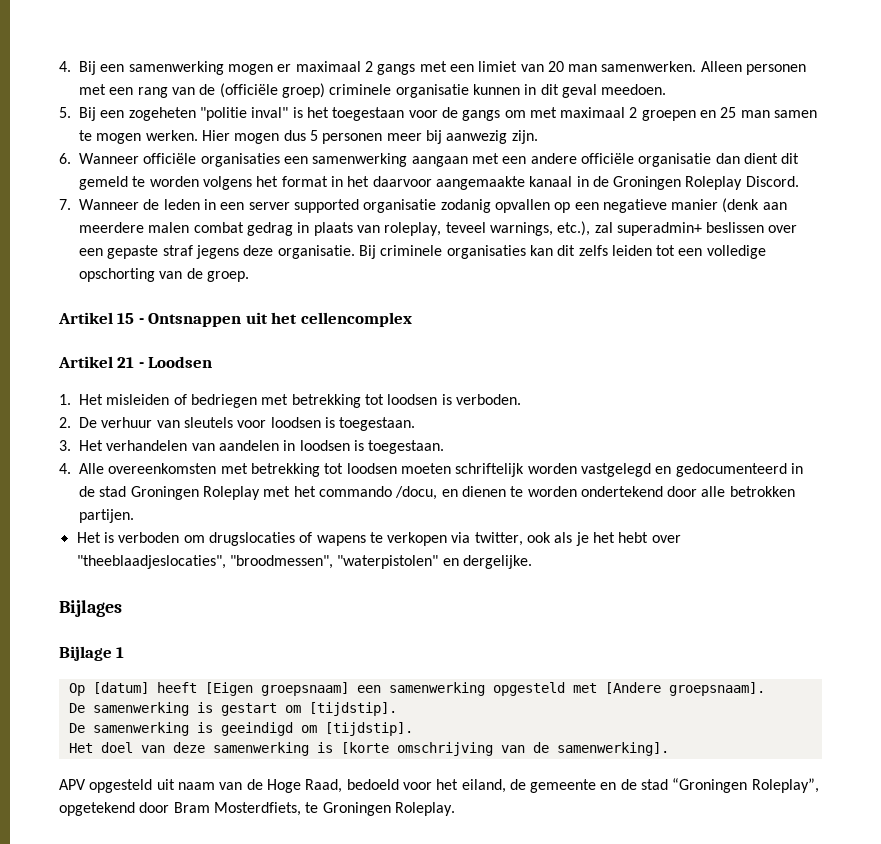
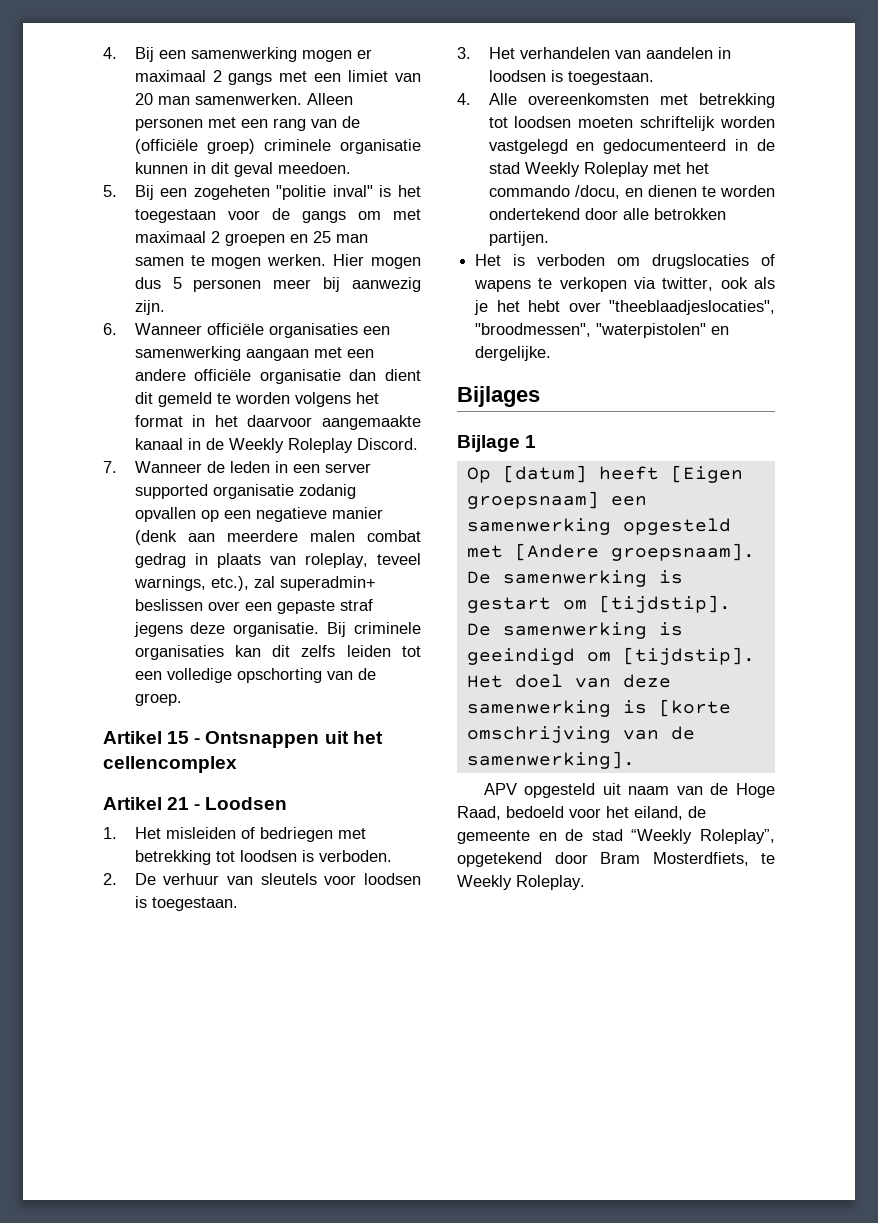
- 6. Wanneer officiële organisaties een samenwerking aangaan met een andere officiële organisatie dan dient dit gemeld te worden volgens het format in het daarvoor aangemaakte kanaal in de Groningen Roleplay Discord.
+ 6. Wanneer officiële organisaties een samenwerking aangaan met een andere officiële organisatie dan dient dit gemeld te worden volgens het format in het daarvoor aangemaakte kanaal in de Weekly Roleplay Discord.
- 4. Alle overeenkomsten met betrekking tot loodsen moeten schriftelijk worden vastgelegd en gedocumenteerd in de stad Groningen Roleplay met het commando /docu, en dienen te worden ondertekend door alle betrokken partijen.
+ 4. Alle overeenkomsten met betrekking tot loodsen moeten schriftelijk worden vastgelegd en gedocumenteerd in de stad Weekly Roleplay met het commando /docu, en dienen te worden ondertekend door alle betrokken partijen.
- APV opgesteld uit naam van de Hoge Raad, bedoeld voor het eiland, de gemeente en de stad “Groningen Roleplay”, opgetekend door Bram Mosterdfiets, te Groningen Roleplay.
+ APV opgesteld uit naam van de Hoge Raad, bedoeld voor het eiland, de gemeente en de stad “Weekly Roleplay”, opgetekend door Bram Mosterdfiets, te Weekly Roleplay.

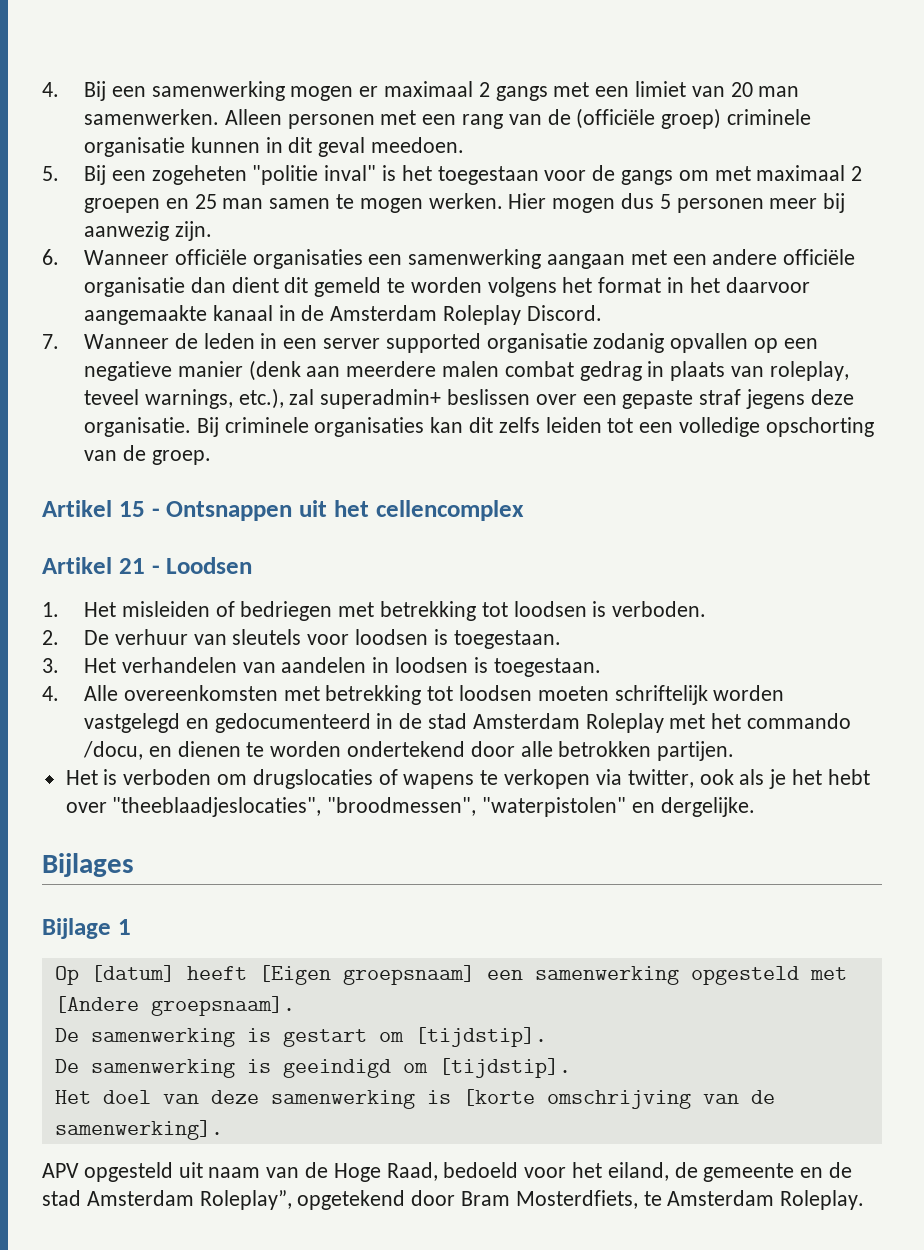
- 6. Wanneer officiële organisaties een samenwerking aangaan met een andere officiële organisatie dan dient dit gemeld te worden volgens het format in het daarvoor aangemaakte kanaal in de Weekly Roleplay Discord.
+ 6. Wanneer officiële organisaties een samenwerking aangaan met een andere officiële organisatie dan dient dit gemeld te worden volgens het format in het daarvoor aangemaakte kanaal in de Amsterdam Roleplay Discord.
- 4. Alle overeenkomsten met betrekking tot loodsen moeten schriftelijk worden vastgelegd en gedocumenteerd in de stad Weekly Roleplay met het commando /docu, en dienen te worden ondertekend door alle betrokken partijen.
+ 4. Alle overeenkomsten met betrekking tot loodsen moeten schriftelijk worden vastgelegd en gedocumenteerd in de stad Amsterdam Roleplay met het commando /docu, en dienen te worden ondertekend door alle betrokken partijen.
- APV opgesteld uit naam van de Hoge Raad, bedoeld voor het eiland, de gemeente en de stad “Weekly Roleplay”, opgetekend door Bram Mosterdfiets, te Weekly Roleplay.
+ APV opgesteld uit naam van de Hoge Raad, bedoeld voor het eiland, de gemeente en de stad Amsterdam Roleplay”, opgetekend door Bram Mosterdfiets, te Amsterdam Roleplay.

